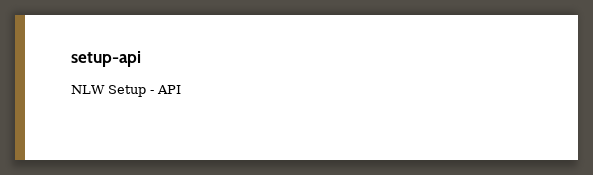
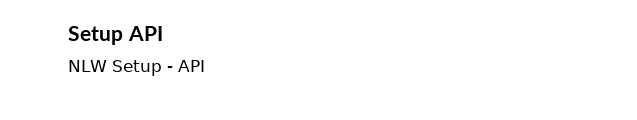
- setup-api
+ Setup API

